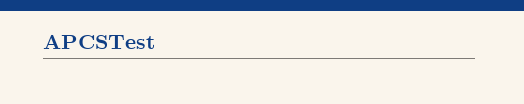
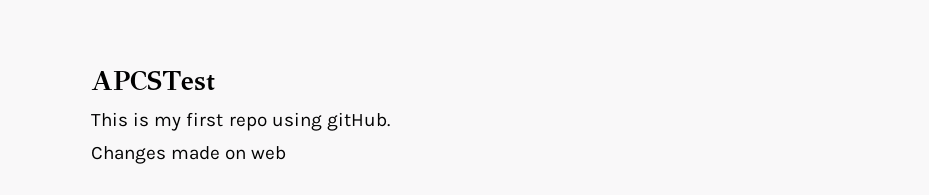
+ This is my first repo using gitHub.
+ Changes made on web

